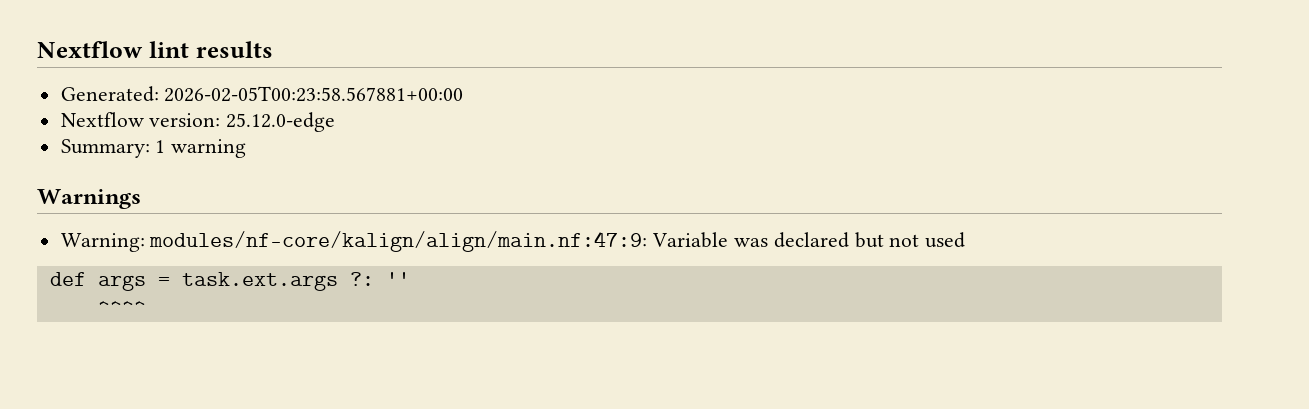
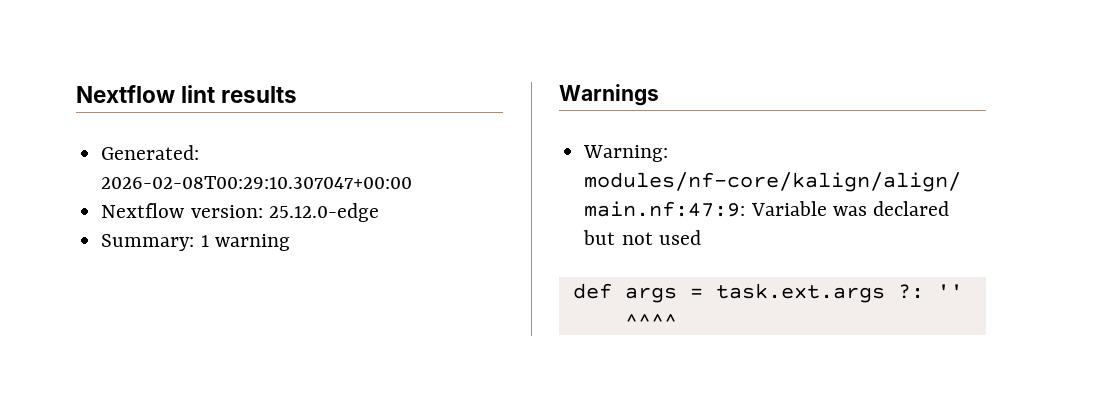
- Generated: 2026-02-05T00:23:58.567881+00:00
+ Generated: 2026-02-08T00:29:10.307047+00:00

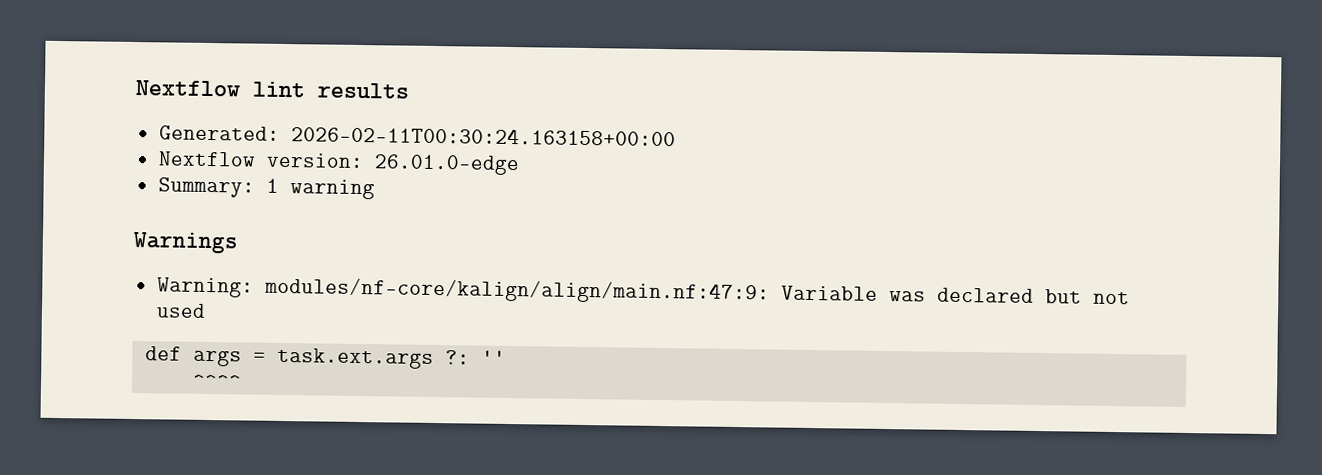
- Generated: 2026-02-08T00:29:10.307047+00:00
+ Generated: 2026-02-11T00:30:24.163158+00:00
- Nextflow version: 25.12.0-edge
+ Nextflow version: 26.01.0-edge

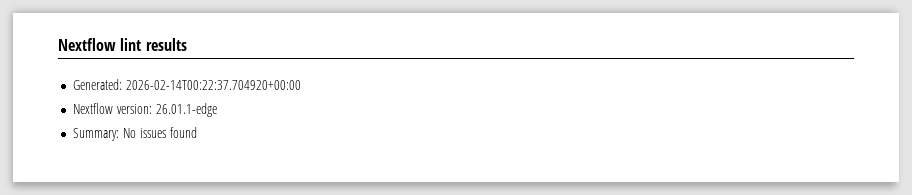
- Generated: 2026-02-11T00:30:24.163158+00:00
+ Generated: 2026-02-14T00:22:37.704920+00:00
- Nextflow version: 26.01.0-edge
+ Nextflow version: 26.01.1-edge
- Summary: 1 warning
- Warnings
- Warning: modules/nf-core/kalign/align/main.nf:47:9: Variable was declared but not used
- def args = task.ext.args ?: ''
- ^^^^
+ Summary: No issues found

